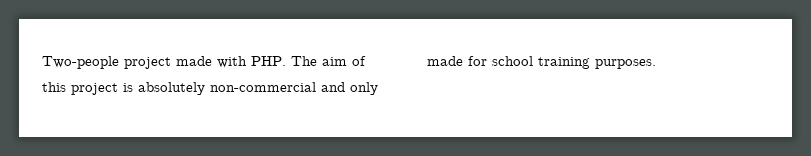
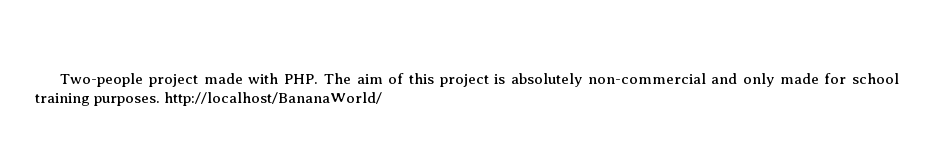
- Two-people project made with PHP. The aim of this project is absolutely non-commercial and only made for school training purposes.
+ Two-people project made with PHP. The aim of this project is absolutely non-commercial and only made for school training purposes. http://localhost/BananaWorld/

